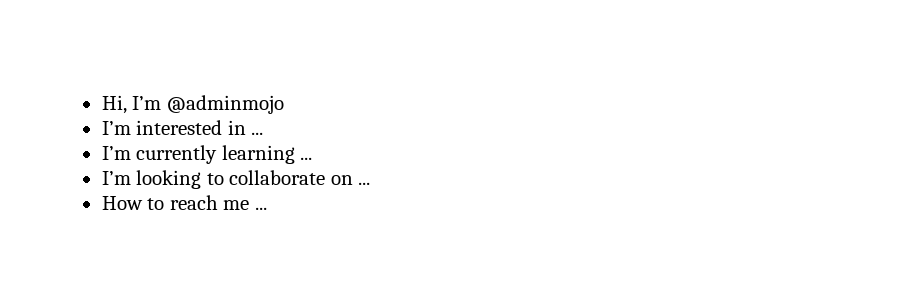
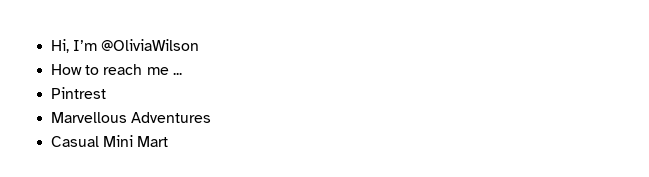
- Hi, I’m @adminmojo
- I’m interested in ...
- I’m currently learning ...
- I’m looking to collaborate on ...
+ Hi, I’m @OliviaWilson
+ Pintrest
+ Marvellous Adventures
+ Casual Mini Mart

